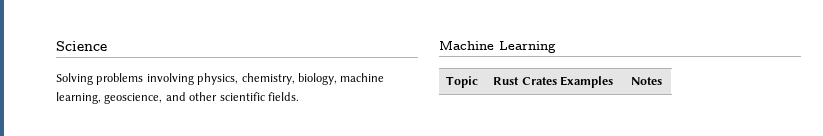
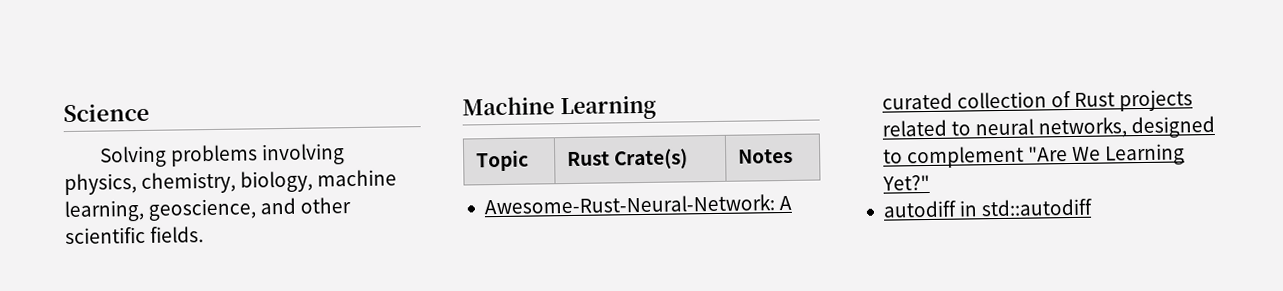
- Topic | Rust Crates Examples | Notes
+ Topic | Rust Crate(s) | Notes
+ Awesome-Rust-Neural-Network: A curated collection of Rust projects related to neural networks, designed to complement "Are We Learning Yet?"
+ autodiff in std::autodiff

